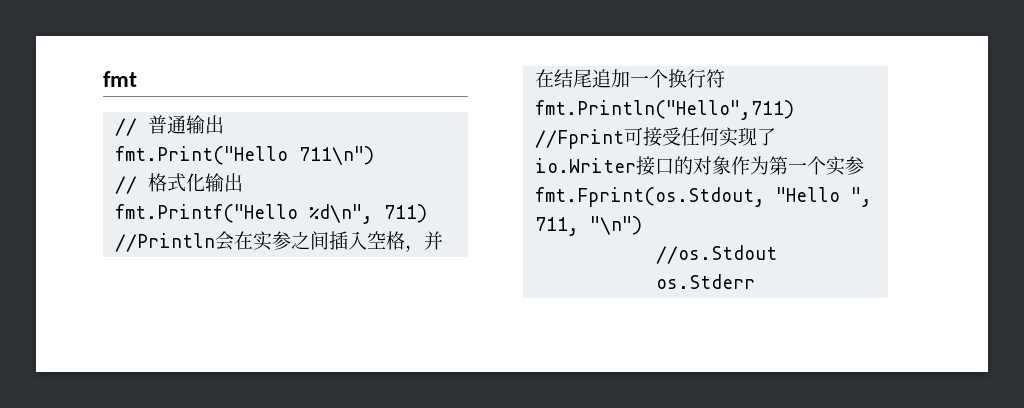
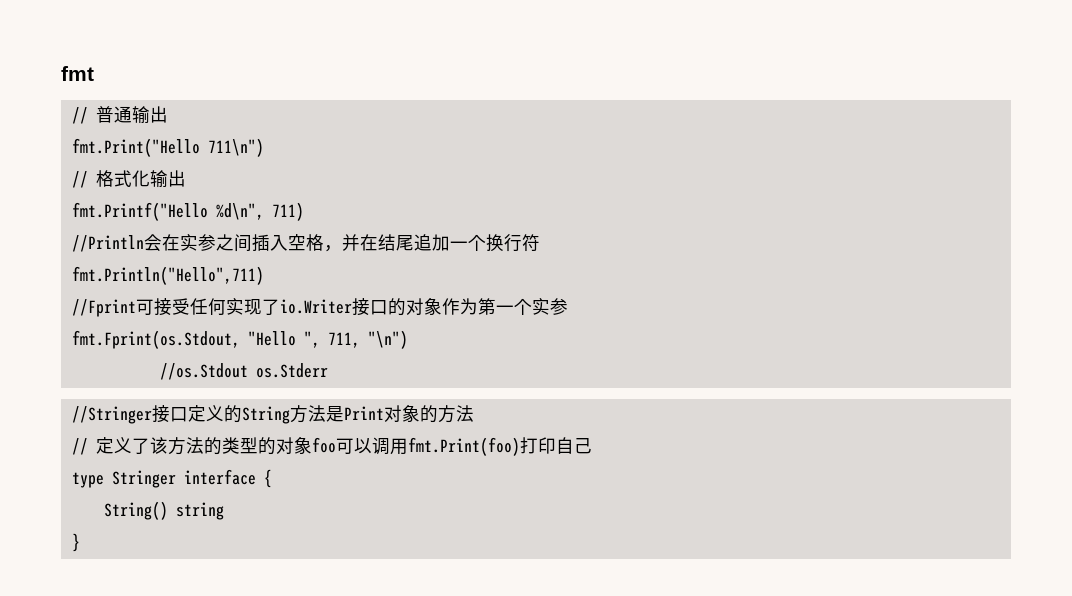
+ //Stringer接口定义的String方法是Print对象的方法
+ // 定义了该方法的类型的对象foo可以调用fmt.Print(foo)打印自己
+ type Stringer interface {
+ String() string
+ }

